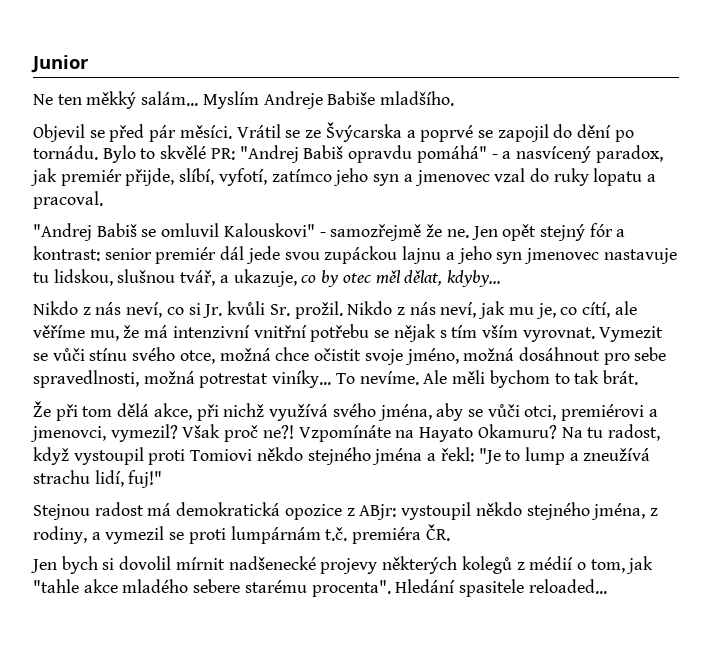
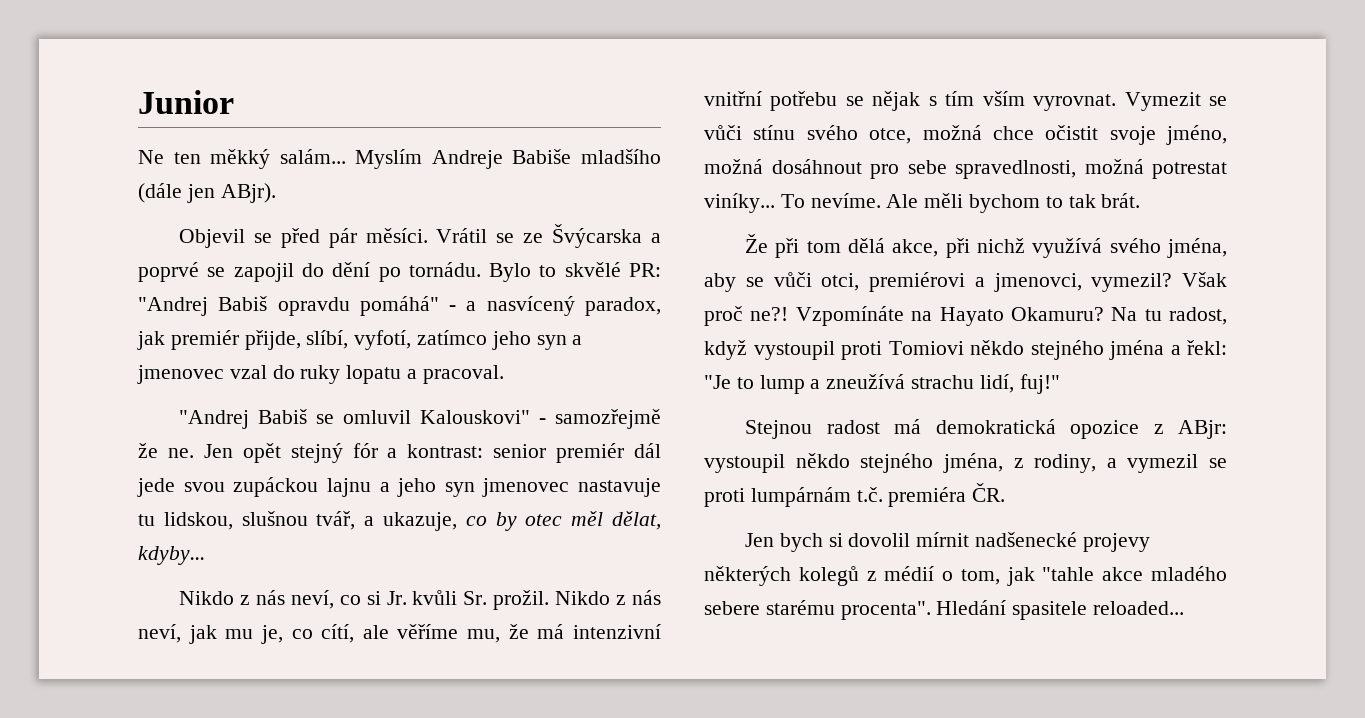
- Myslím Andreje Babiše mladšího.
+ Myslím Andreje Babiše mladšího (dále jen ABjr).

